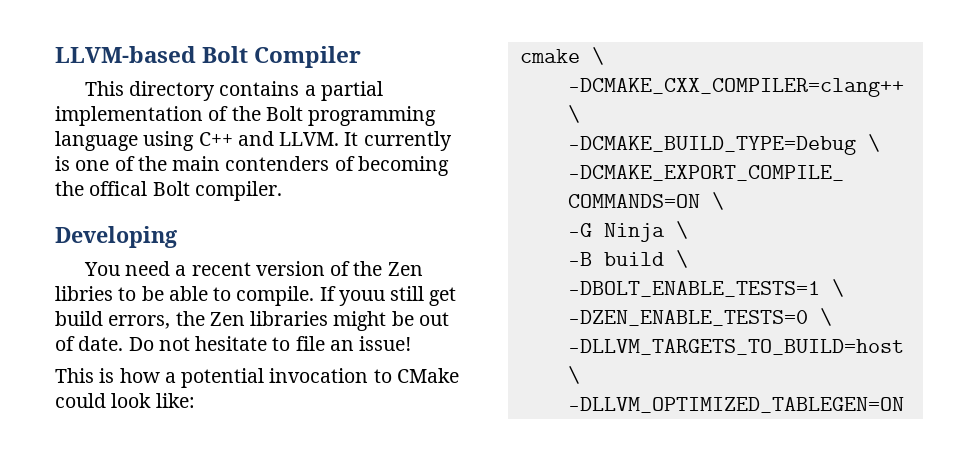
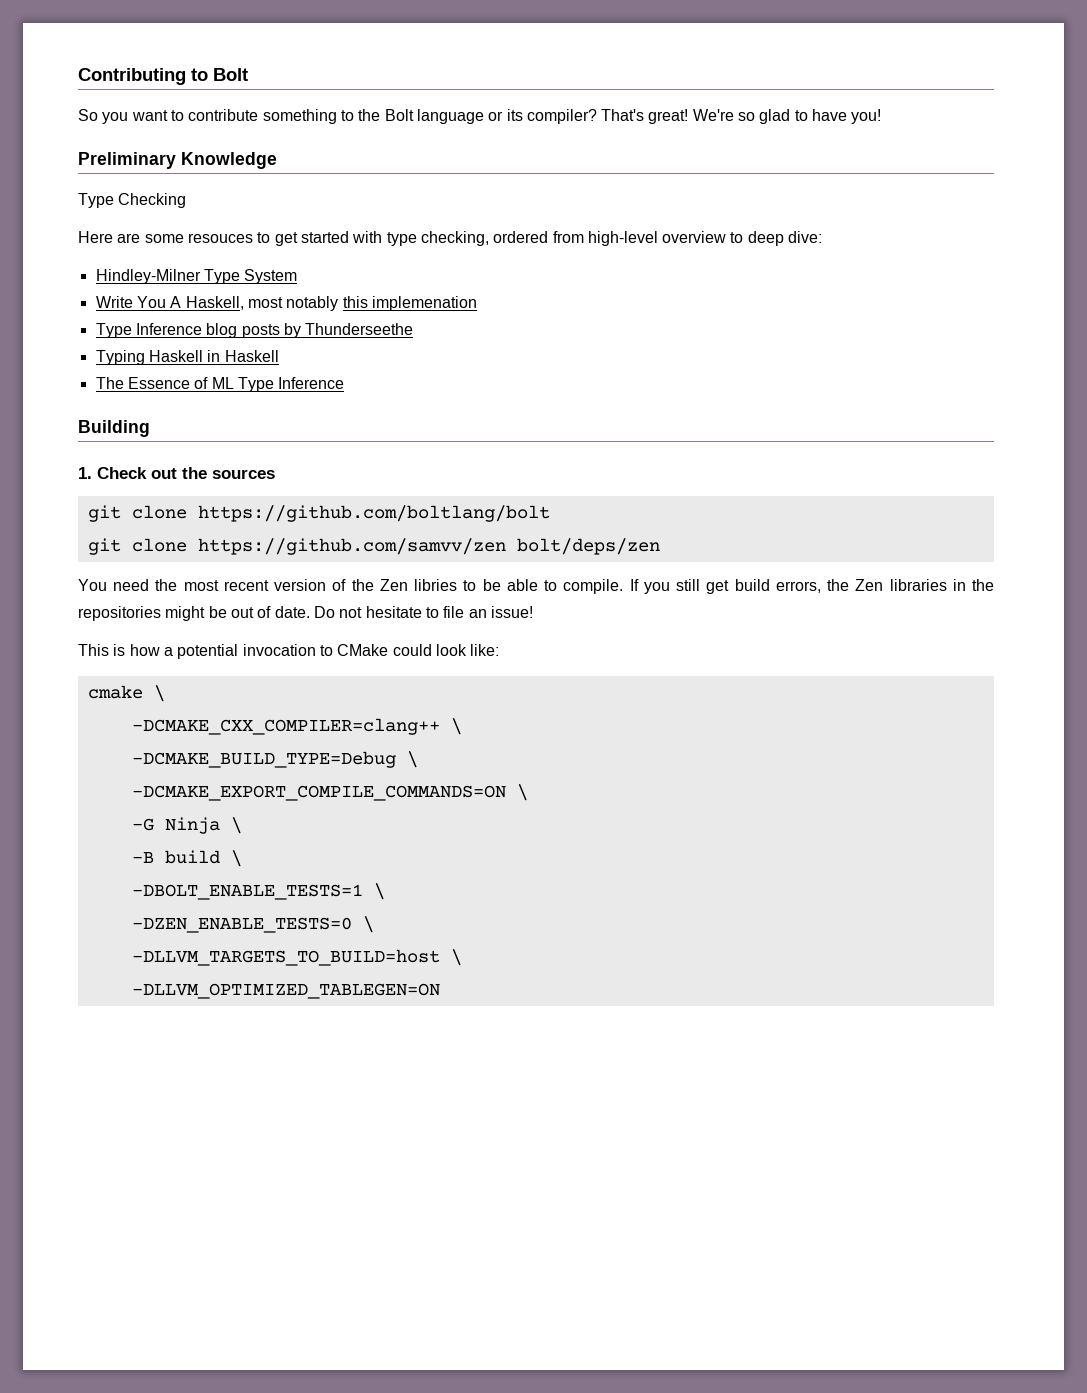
- LLVM-based Bolt Compiler
- This directory contains a partial implementation of the Bolt programming language using C++ and LLVM. It currently is one of the main contenders of becoming the offical Bolt compiler.
- Developing
+ Contributing to Bolt
+ So you want to contribute something to the Bolt language or its compiler? That's great! We're so glad to have you!
+ Preliminary Knowledge
+ Type Checking
+ Here are some resouces to get started with type checking, ordered from high-level overview to deep dive:
+ Hindley-Milner Type System
+ Write You A Haskell, most notably this implemenation
+ Type Inference blog posts by Thunderseethe
+ Typing Haskell in Haskell
+ The Essence of ML Type Inference
+ Building
+ 1. Check out the sources
+ git clone https://github.com/boltlang/bolt
+ git clone https://github.com/samvv/zen bolt/deps/zen
- You need a recent version of the Zen libries to be able to compile.
+ You need the most recent version of the Zen libries to be able to compile.
- If youu still get build errors, the Zen libraries might be out of date.
+ If you still get build errors, the Zen libraries in the repositories might be out of date.

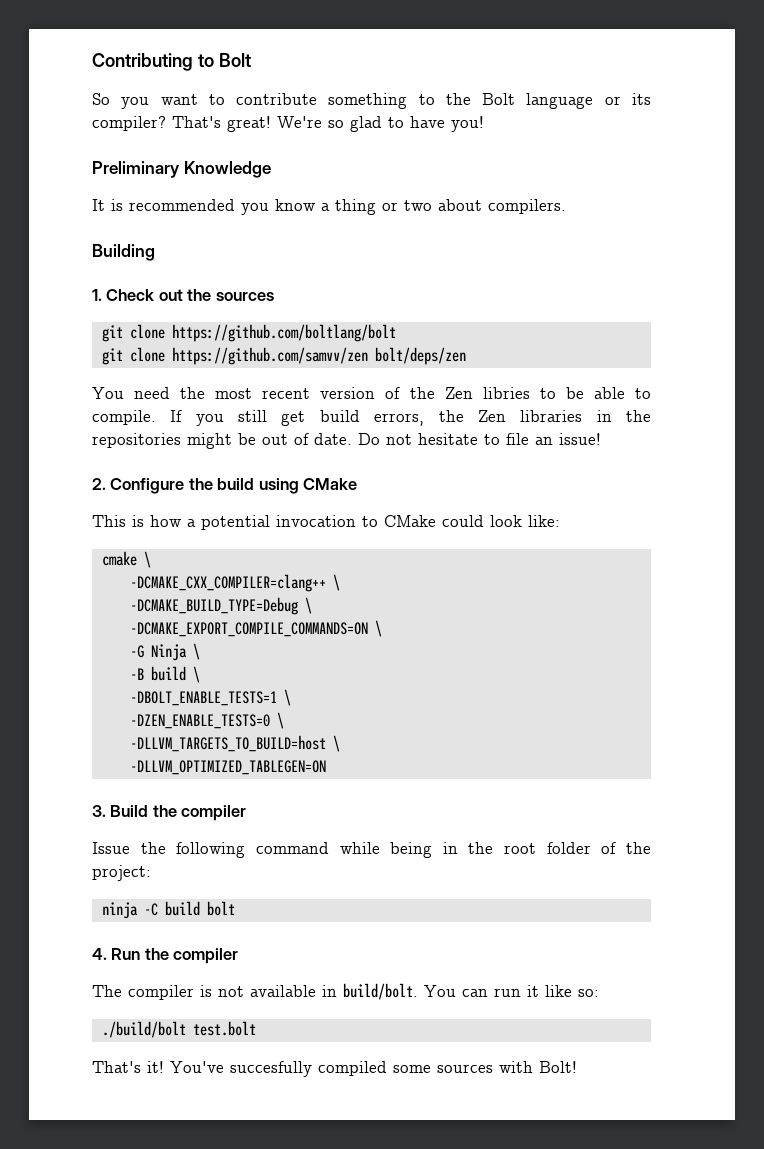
- Type Checking
- Here are some resouces to get started with type checking, ordered from high-level overview to deep dive:
- Hindley-Milner Type System
- Write You A Haskell, most notably this implemenation
- Type Inference blog posts by Thunderseethe
- Typing Haskell in Haskell
- The Essence of ML Type Inference
+ It is recommended you know a thing or two about compilers.
+ 2. Configure the build using CMake
+ 3. Build the compiler
+ Issue the following command while being in the root folder of the project:
+ ninja -C build bolt
+ 4. Run the compiler
+ The compiler is not available in build/bolt. You can run it like so:
+ ./build/bolt test.bolt
+ That's it! You've succesfully compiled some sources with Bolt!

